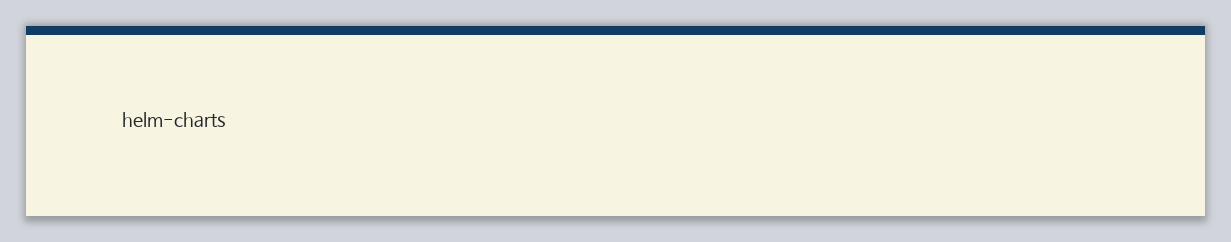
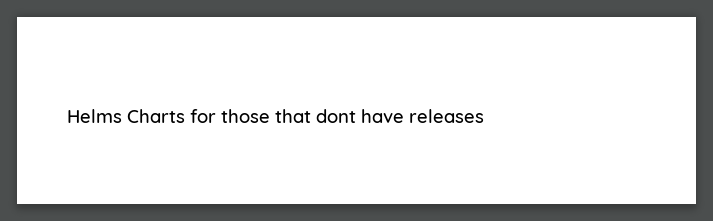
- helm-charts
+ Helms Charts for those that dont have releases

